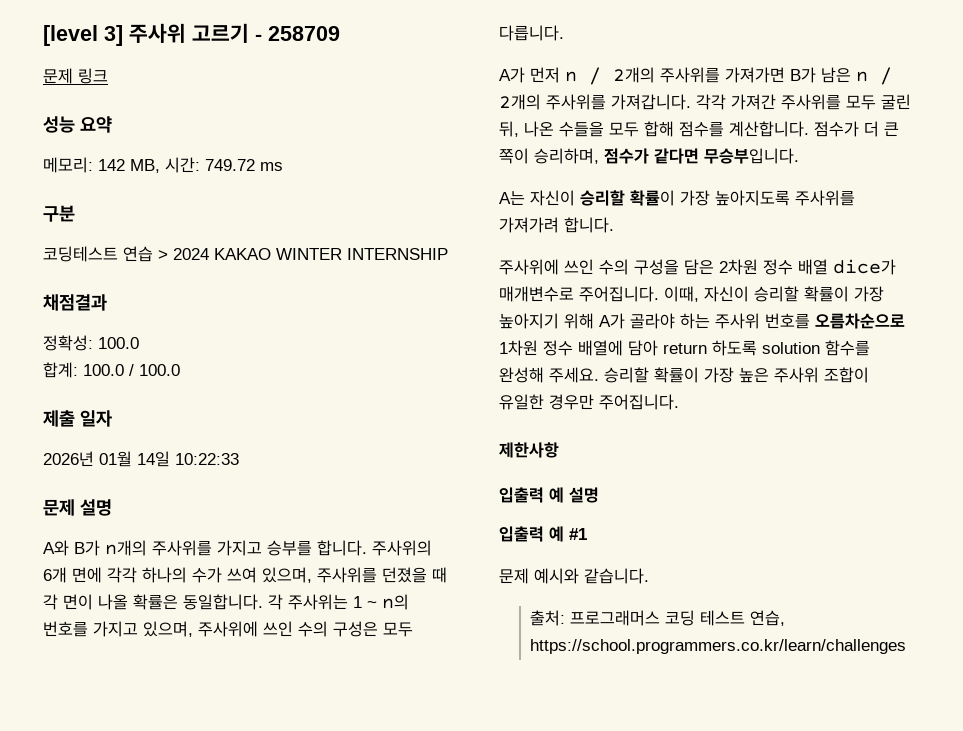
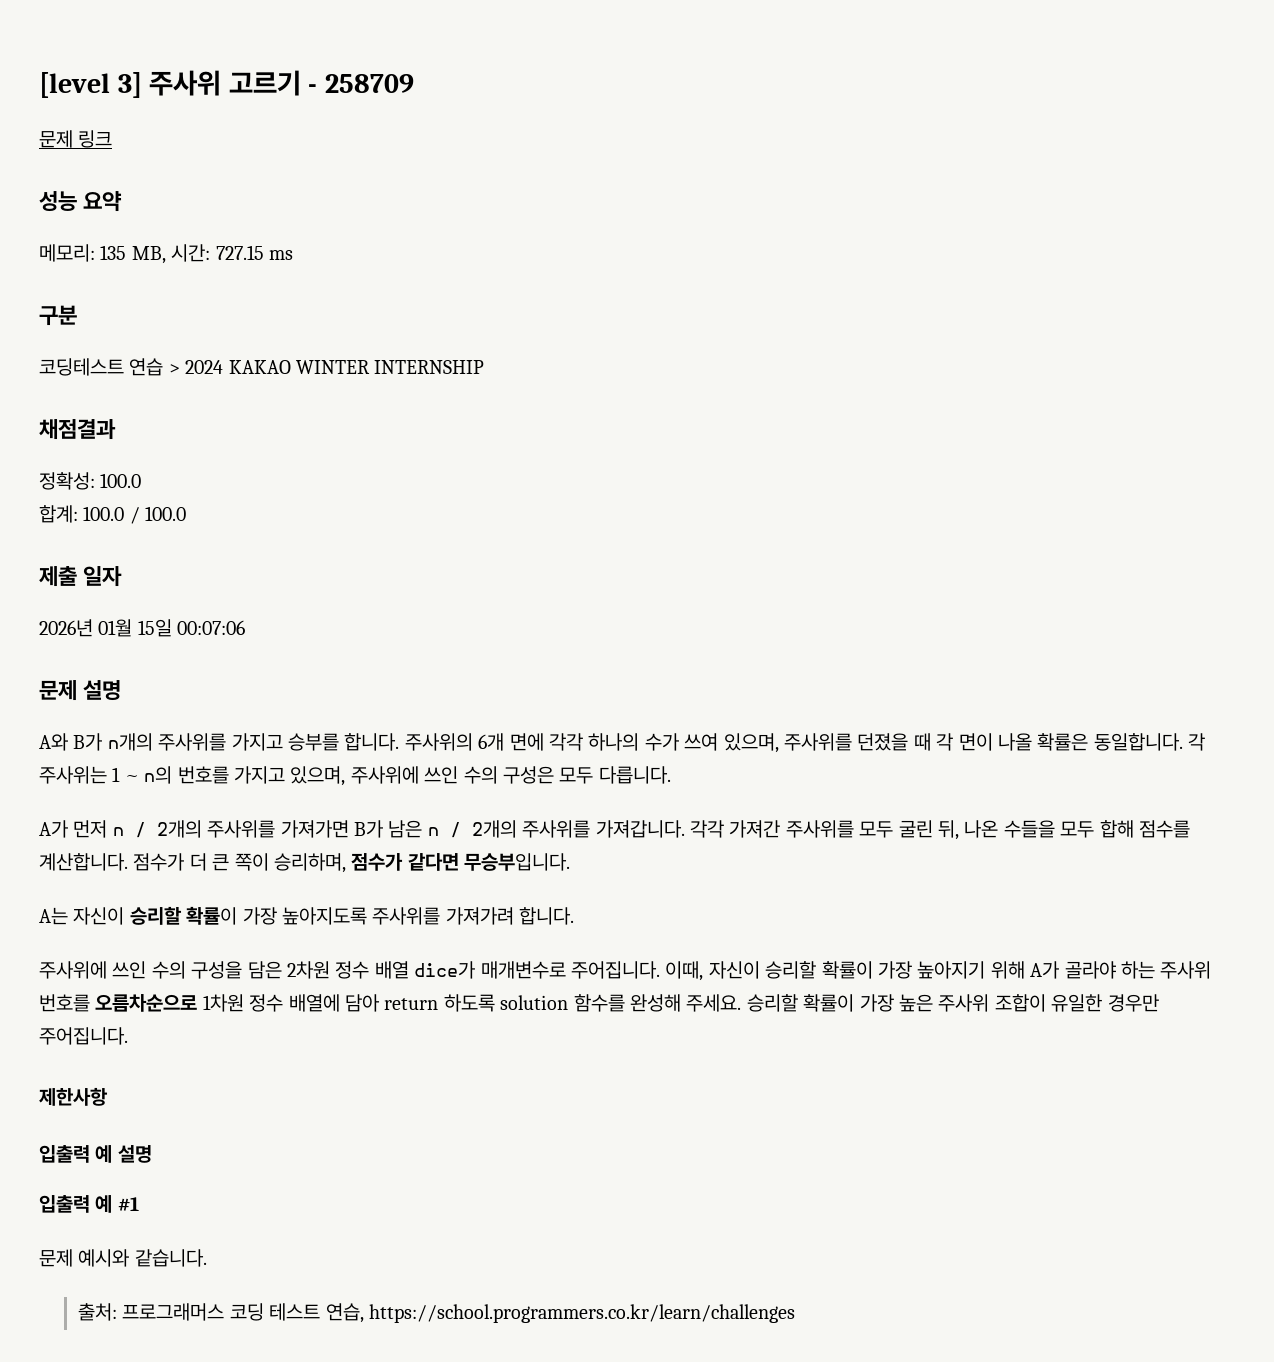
- 메모리: 142 MB, 시간: 749.72 ms
+ 메모리: 135 MB, 시간: 727.15 ms
- 2026년 01월 14일 10:22:33
+ 2026년 01월 15일 00:07:06

